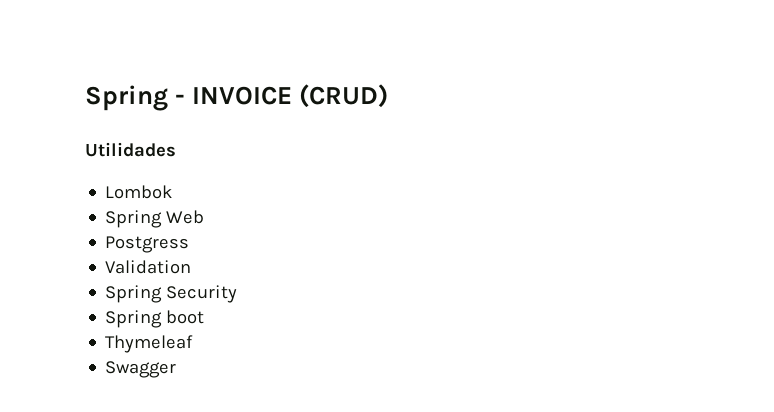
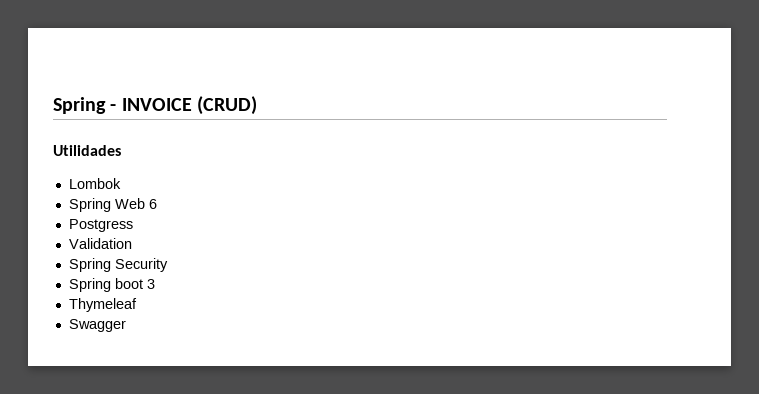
- Spring Web
+ Spring Web 6
- Spring boot
+ Spring boot 3

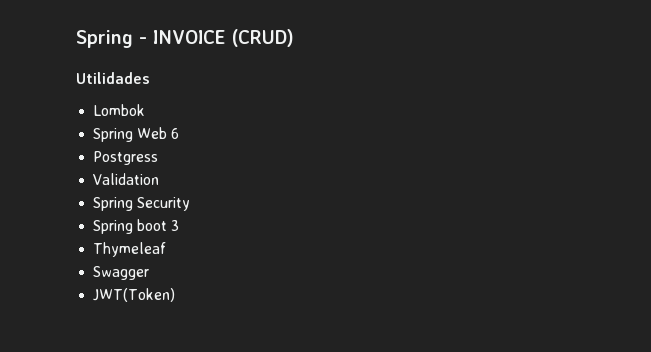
+ JWT(Token)

